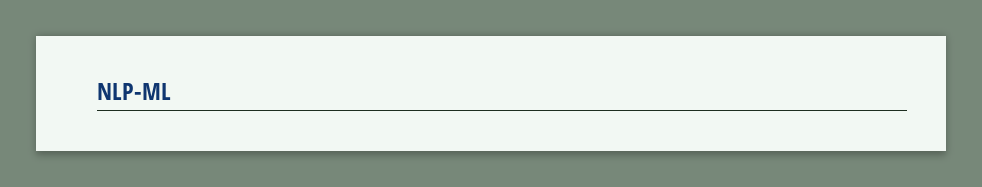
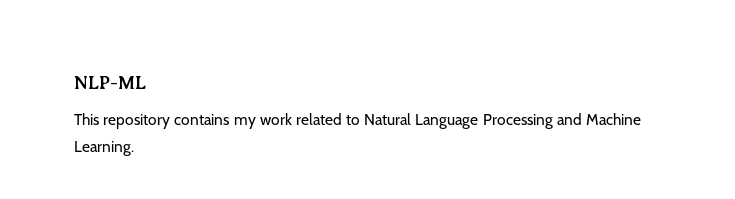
+ This repository contains my work related to Natural Language Processing and Machine Learning.

